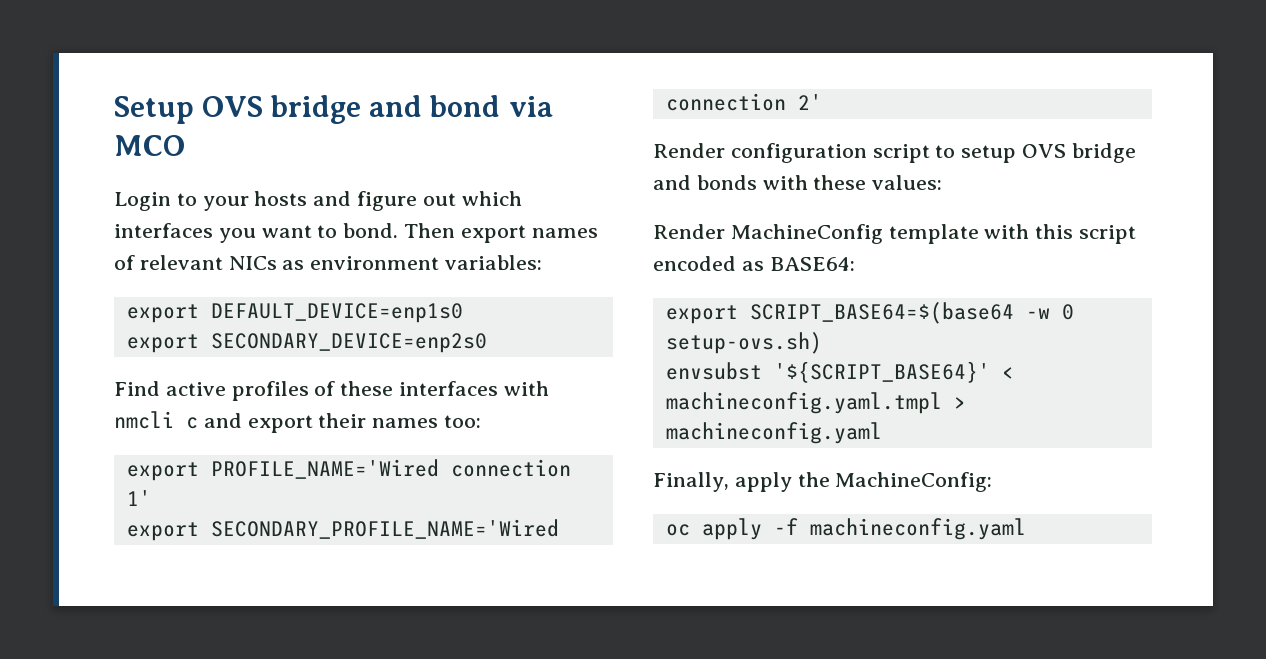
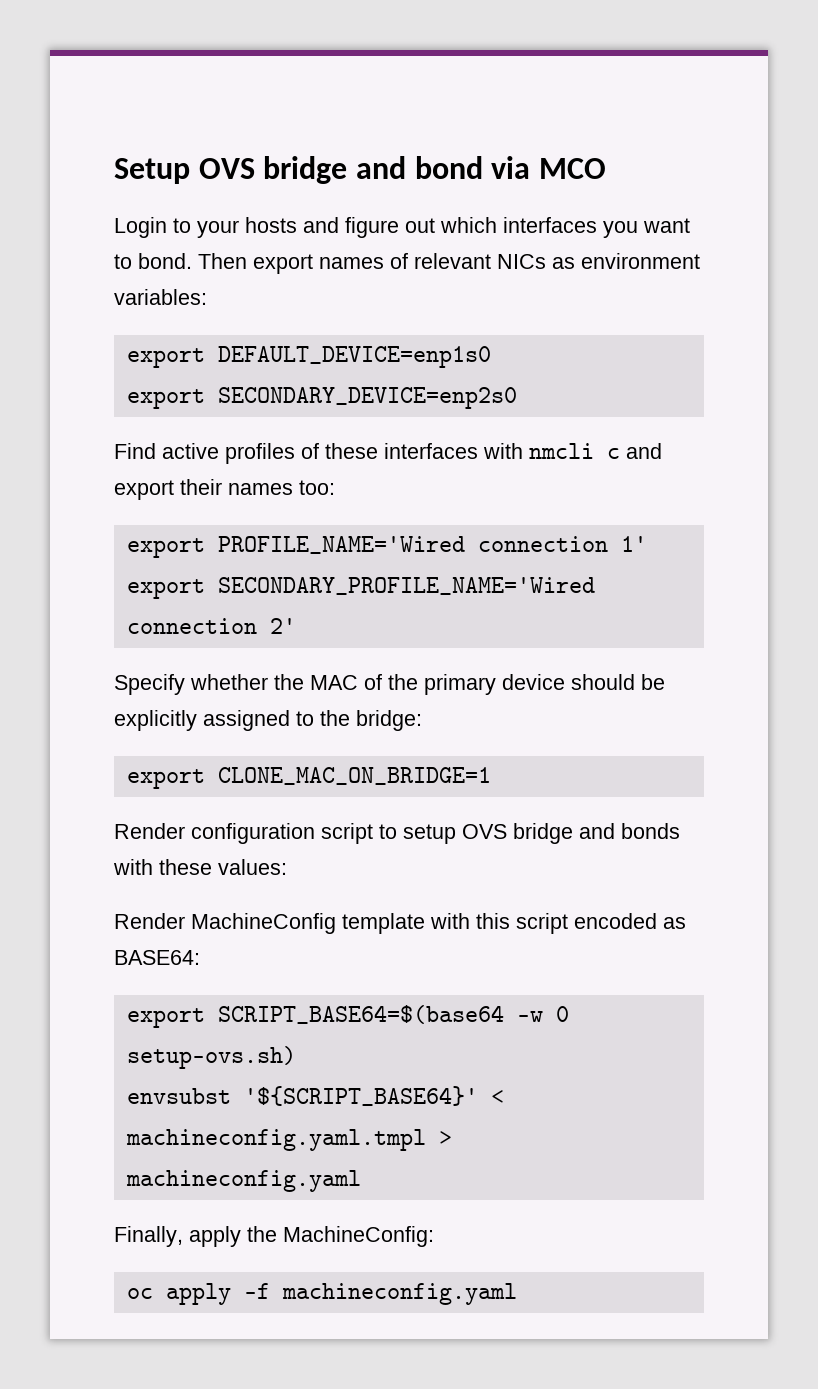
+ Specify whether the MAC of the primary device should be explicitly assigned to the bridge:
+ export CLONE_MAC_ON_BRIDGE=1

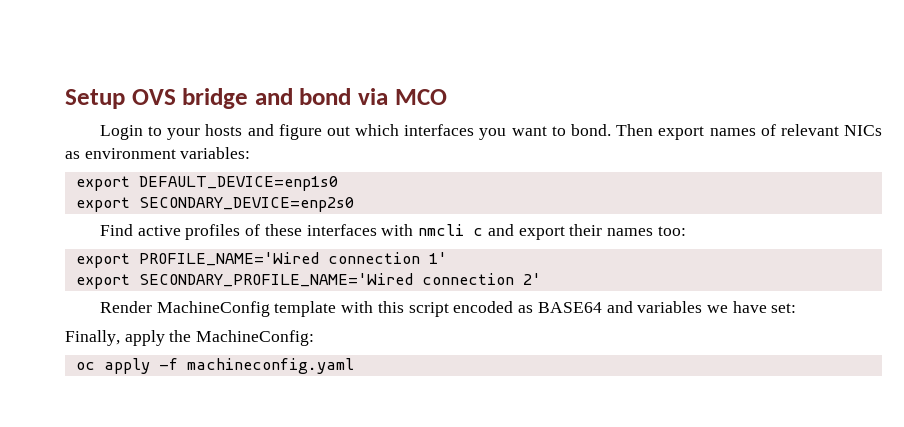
- Specify whether the MAC of the primary device should be explicitly assigned to the bridge:
- export CLONE_MAC_ON_BRIDGE=1
- Render configuration script to setup OVS bridge and bonds with these values:
- Render MachineConfig template with this script encoded as BASE64:
- export SCRIPT_BASE64=$(base64 -w 0 setup-ovs.sh)
- envsubst '${SCRIPT_BASE64}' < machineconfig.yaml.tmpl > machineconfig.yaml
+ Render MachineConfig template with this script encoded as BASE64 and variables we have set:

